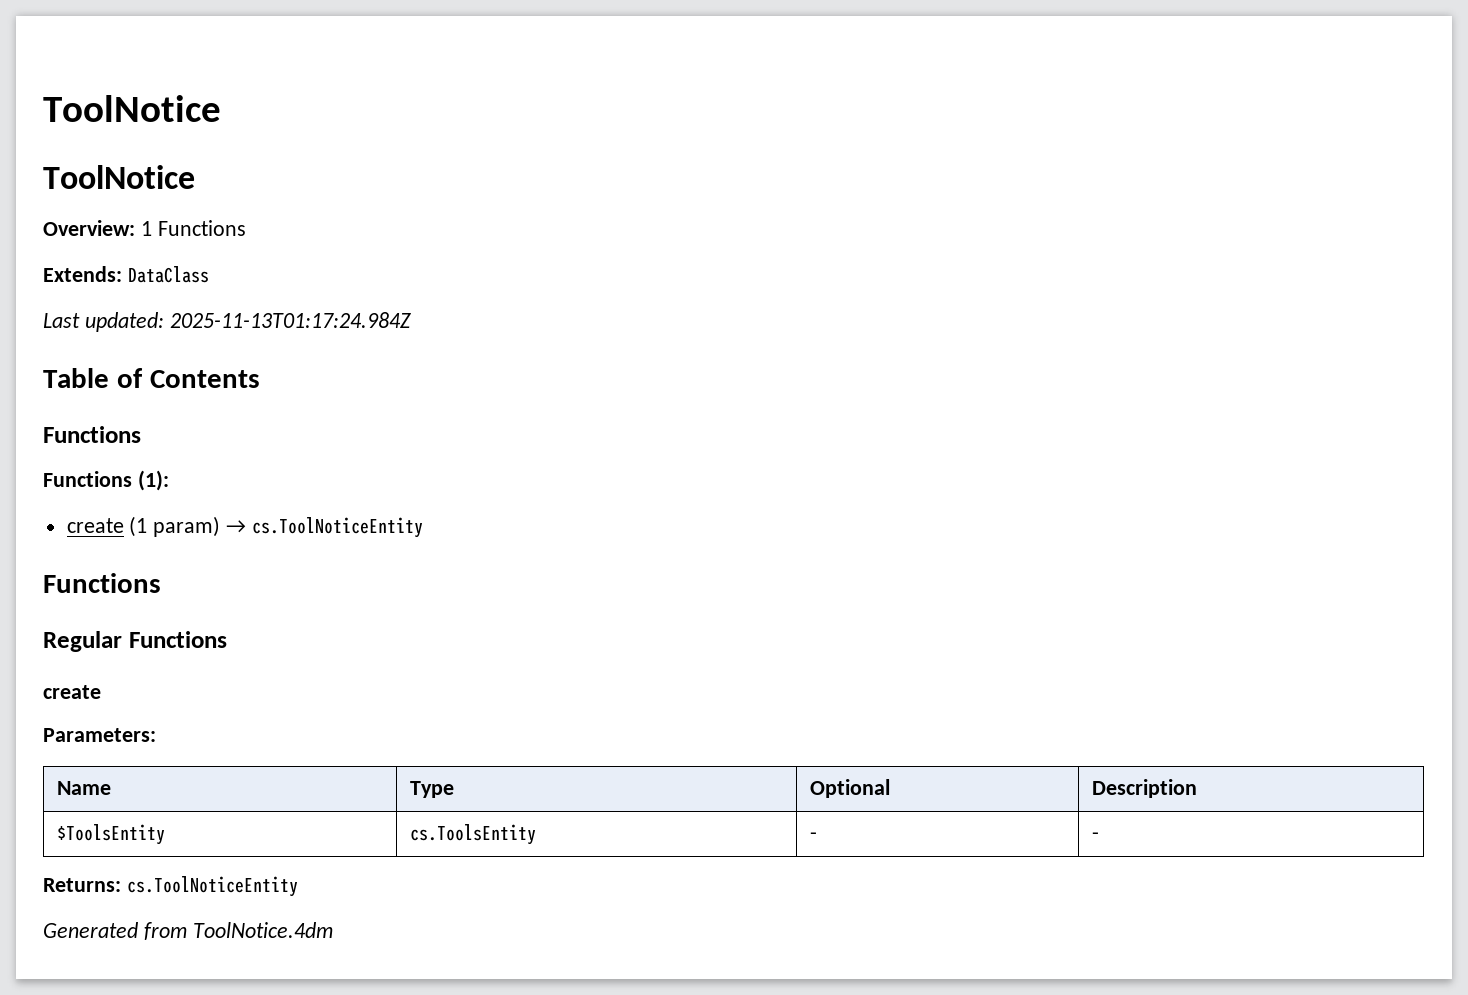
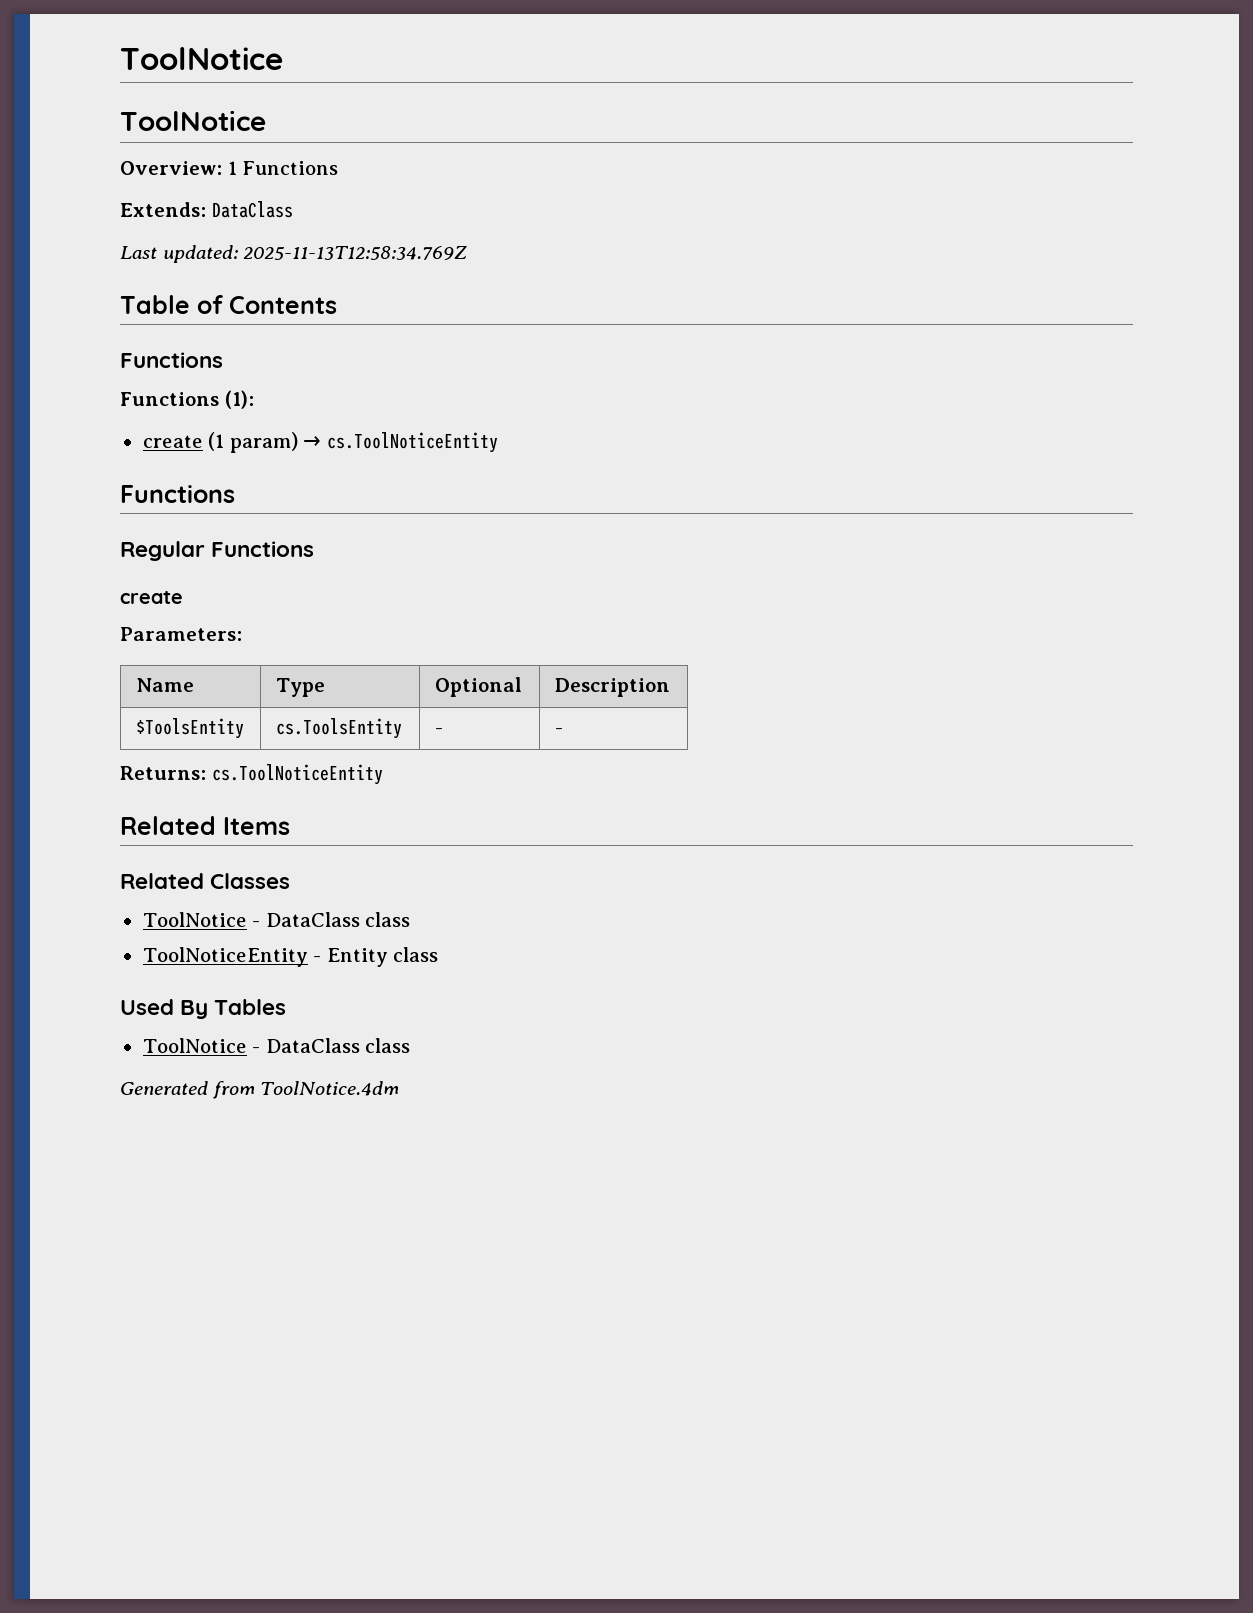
- Last updated: 2025-11-13T01:17:24.984Z
+ Last updated: 2025-11-13T12:58:34.769Z
+ Related Items
+ Related Classes
+ ToolNotice - DataClass class
+ ToolNoticeEntity - Entity class
+ Used By Tables
+ ToolNotice - DataClass class

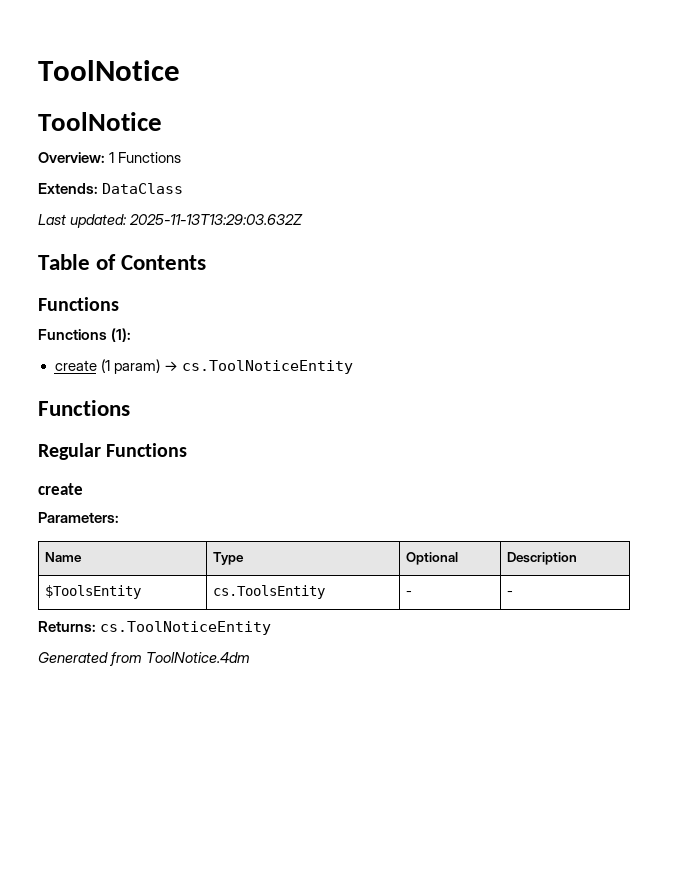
- Last updated: 2025-11-13T12:58:34.769Z
+ Last updated: 2025-11-13T13:29:03.632Z
- Related Items
- Related Classes
- ToolNotice - DataClass class
- ToolNoticeEntity - Entity class
- Used By Tables
- ToolNotice - DataClass class

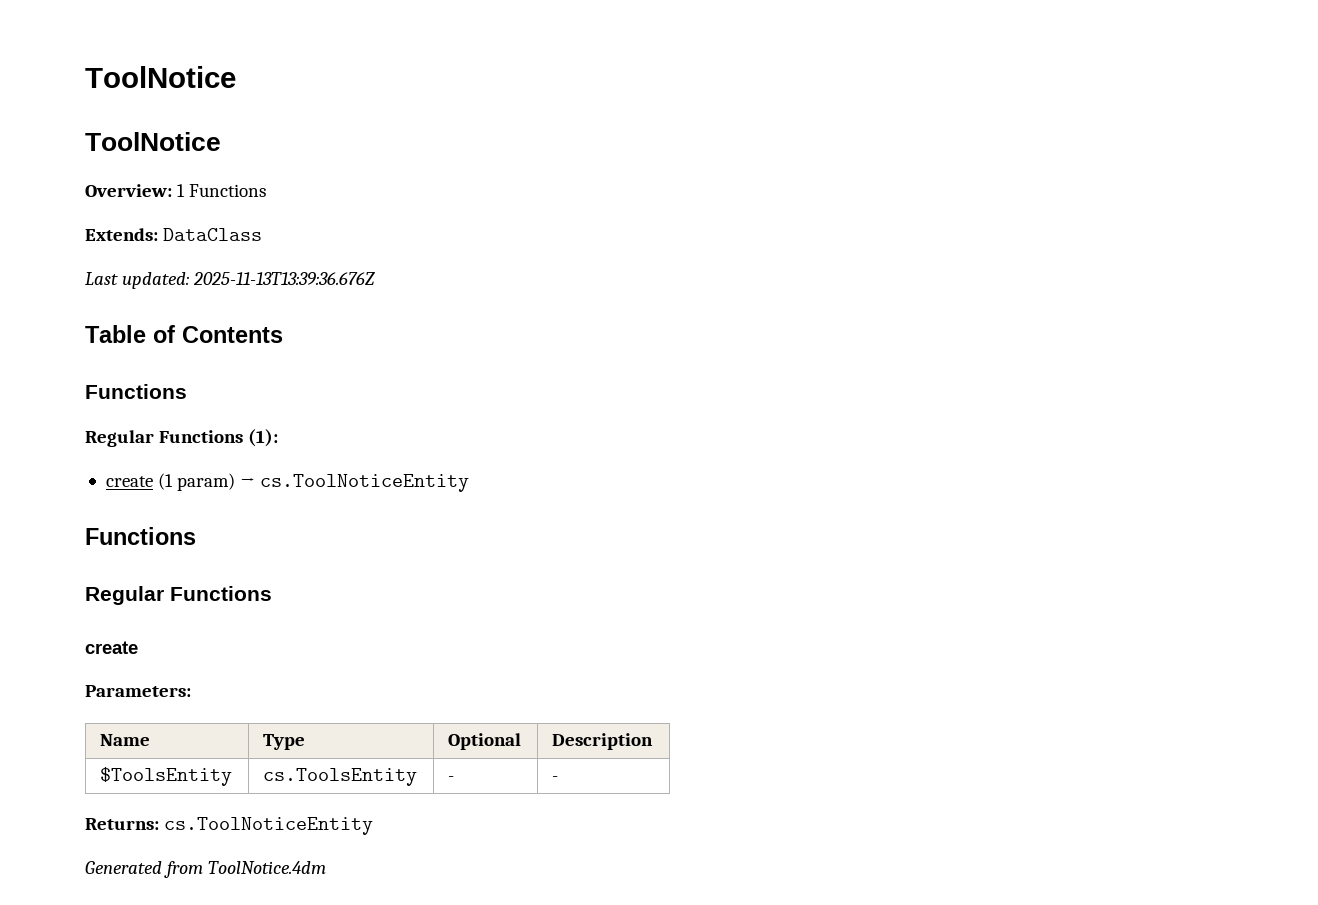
- Last updated: 2025-11-13T13:29:03.632Z
+ Last updated: 2025-11-13T13:39:36.676Z
- Functions (1):
+ Regular Functions (1):

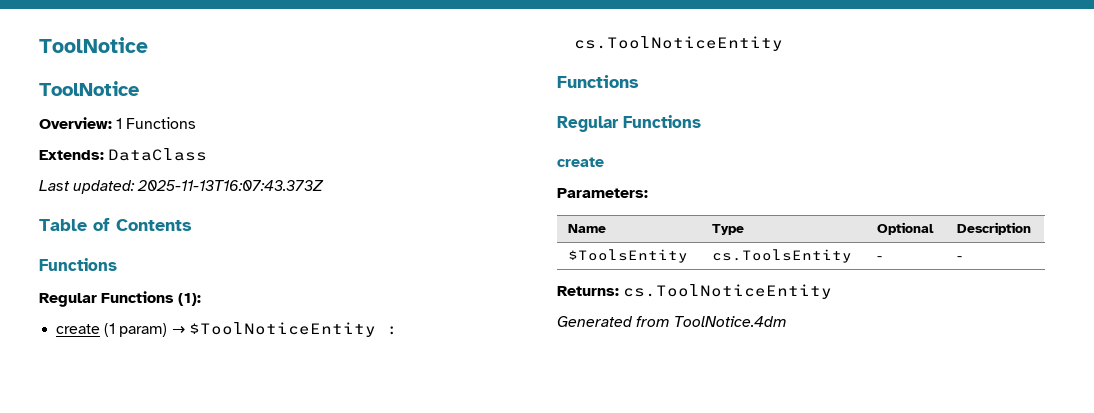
- Last updated: 2025-11-13T13:39:36.676Z
+ Last updated: 2025-11-13T16:07:43.373Z
- create (1 param) → cs.ToolNoticeEntity
+ create (1 param) → $ToolNoticeEntity : cs.ToolNoticeEntity

